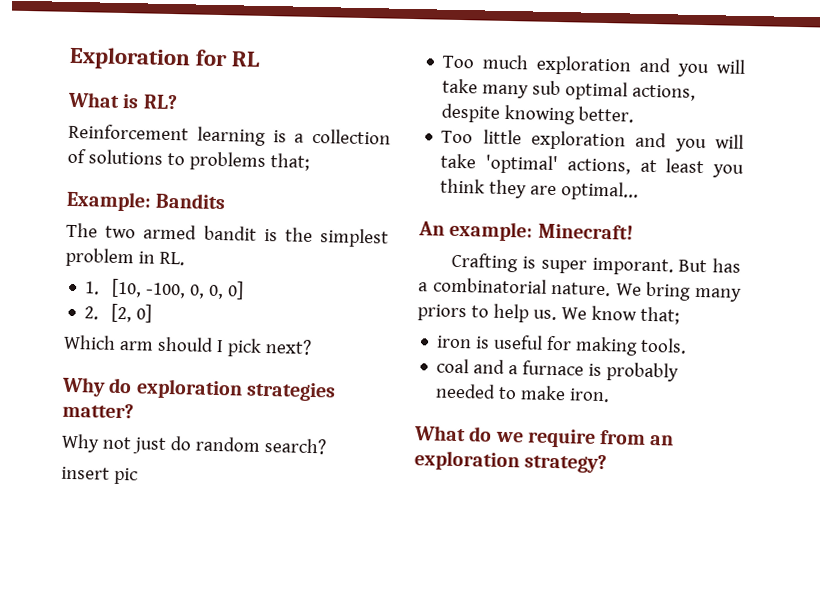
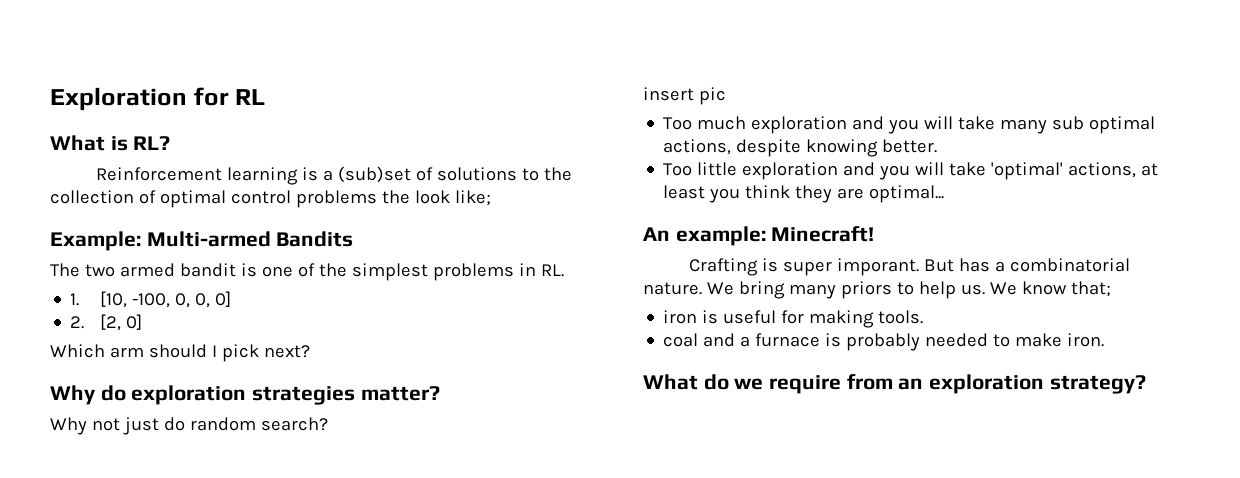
- Reinforcement learning is a collection of solutions to problems that;
+ Reinforcement learning is a (sub)set of solutions to the collection of optimal control problems the look like;
- Example: Bandits
+ Example: Multi-armed Bandits
- The two armed bandit is the simplest problem in RL.
+ The two armed bandit is one of the simplest problems in RL.

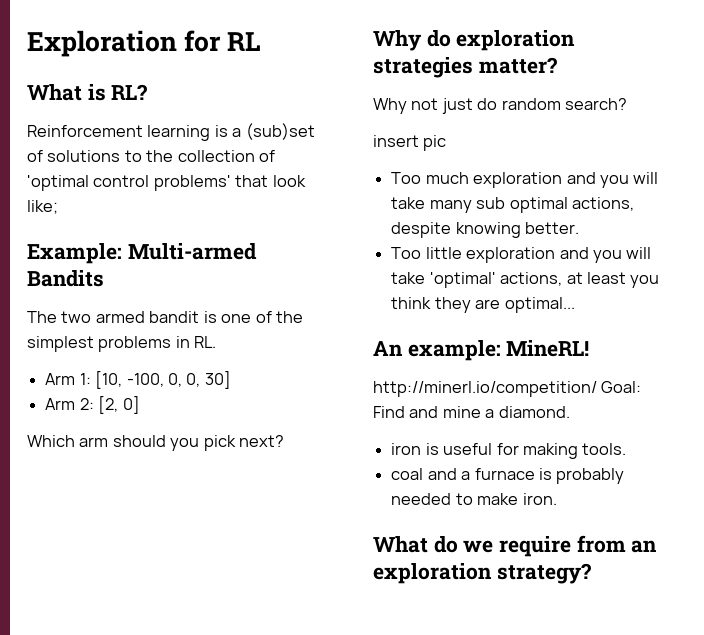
- Reinforcement learning is a (sub)set of solutions to the collection of optimal control problems the look like;
+ Reinforcement learning is a (sub)set of solutions to the collection of 'optimal control problems' that look like;
- 1. [10, -100, 0, 0, 0]
- 2. [2, 0]
+ Arm 1: [10, -100, 0, 0, 30]
+ Arm 2: [2, 0]
- Which arm should I pick next?
+ Which arm should you pick next?
- An example: Minecraft!
- Crafting is super imporant. But has a combinatorial nature. We bring many priors to help us. We know that;
+ An example: MineRL!
+ http://minerl.io/competition/ Goal: Find and mine a diamond.

